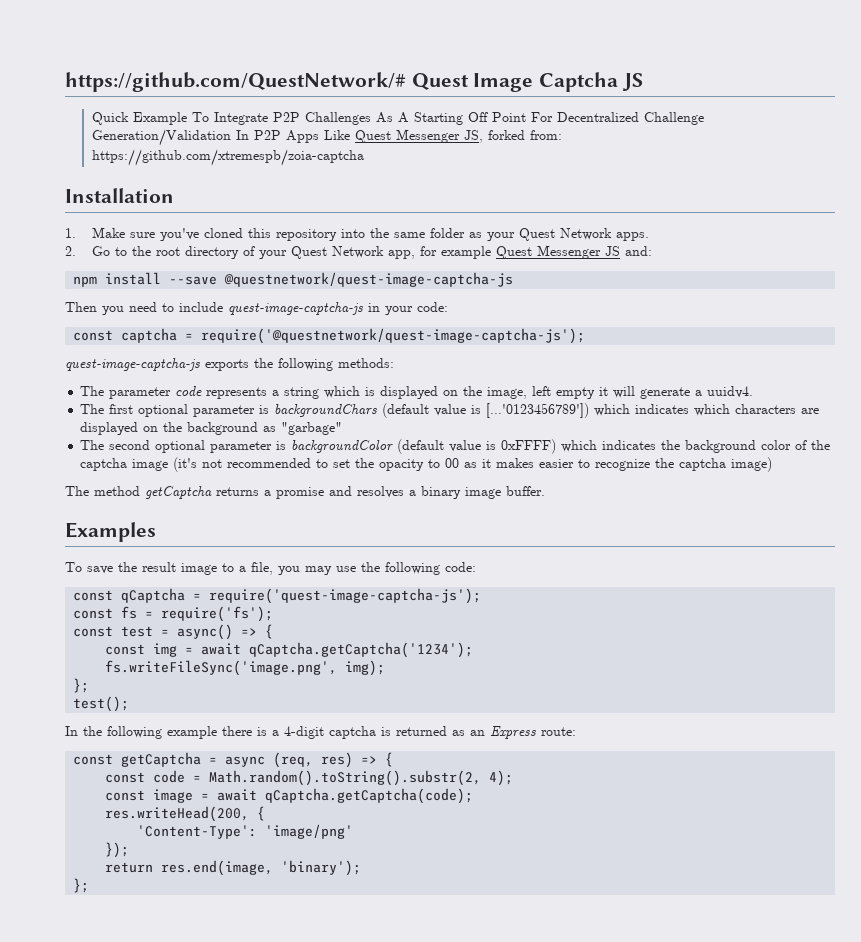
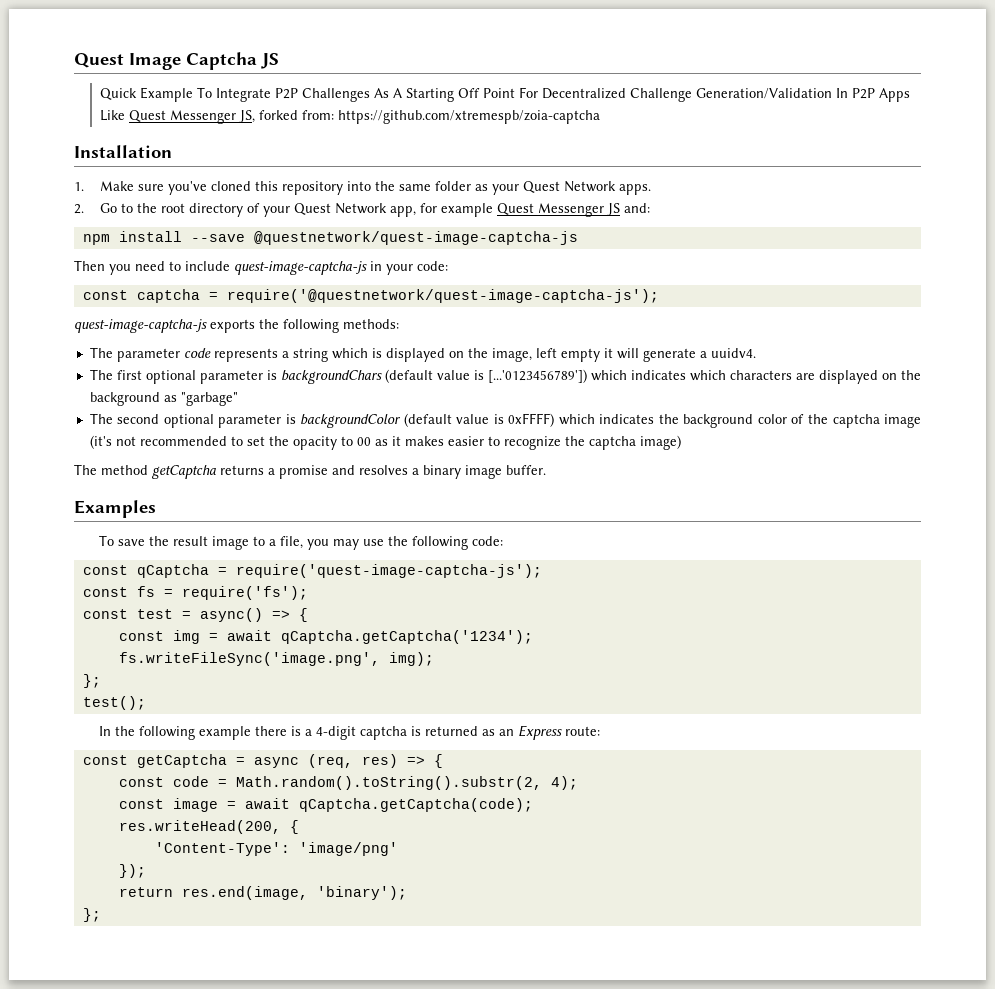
- https://github.com/QuestNetwork/# Quest Image Captcha JS
+ Quest Image Captcha JS

